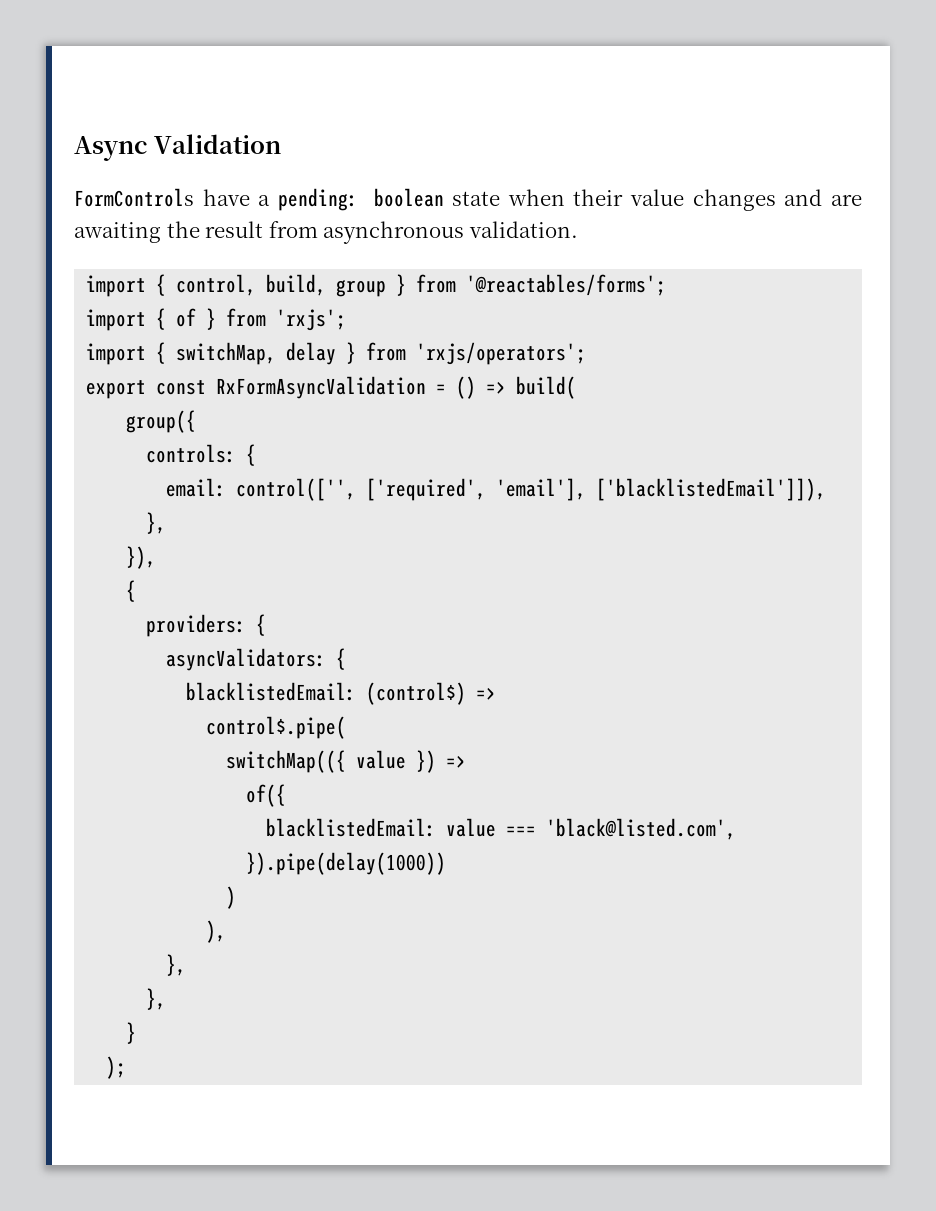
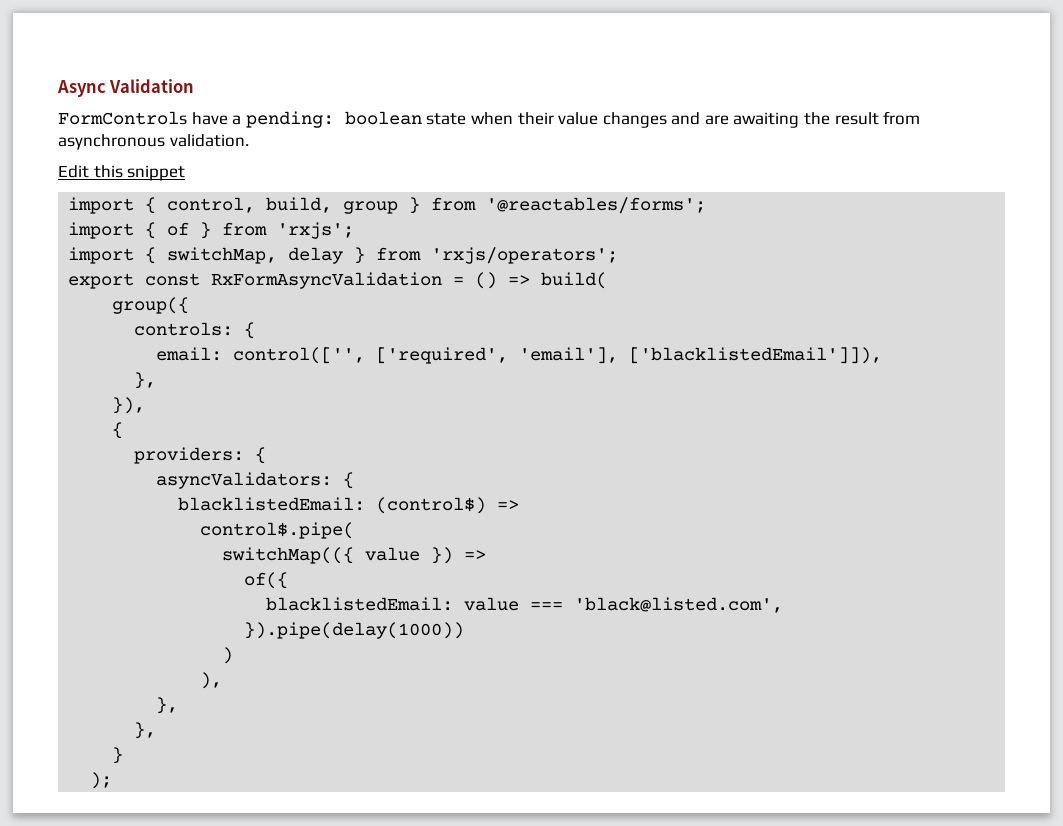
+ Edit this snippet

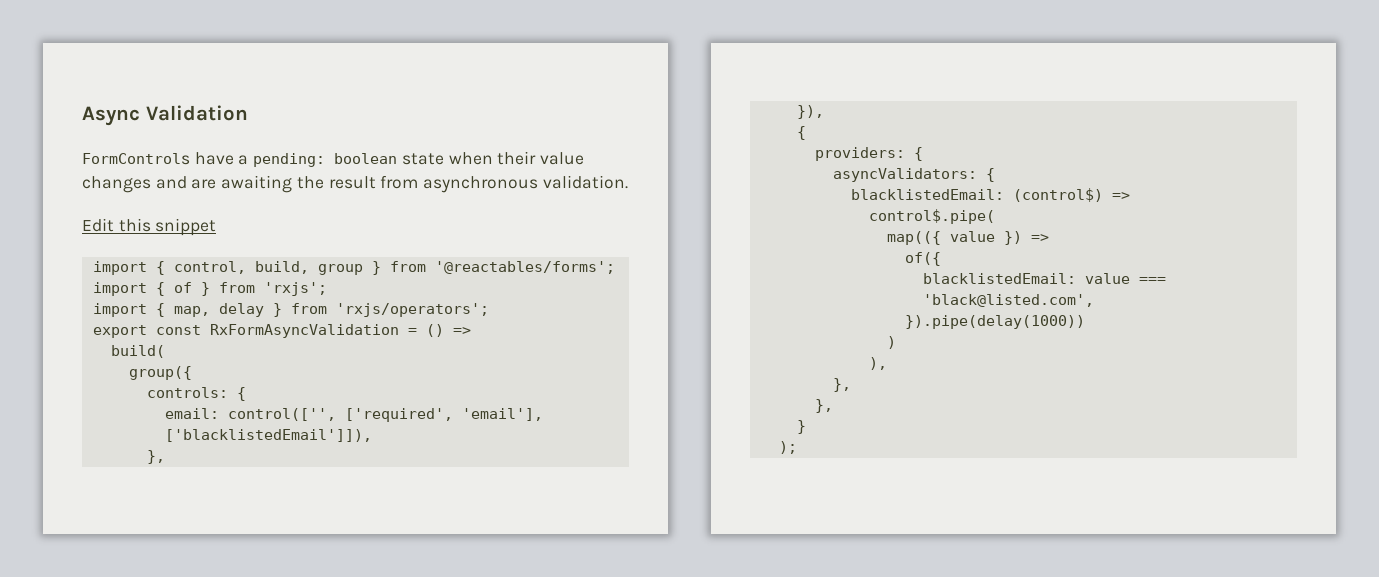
- import { switchMap, delay } from 'rxjs/operators';
+ import { map, delay } from 'rxjs/operators';
- export const RxFormAsyncValidation = () => build(
+ export const RxFormAsyncValidation = () =>
+ build(
- switchMap(({ value }) =>
+ map(({ value }) =>

